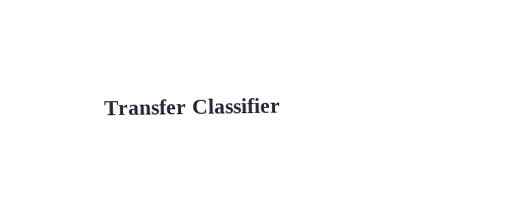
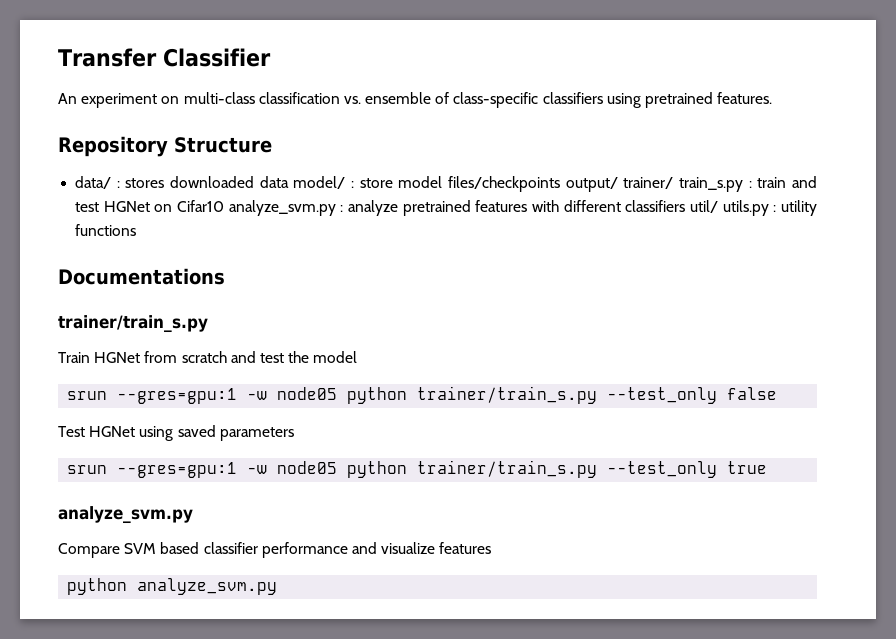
+ An experiment on multi-class classification vs. ensemble of class-specific classifiers using pretrained features.
+ Repository Structure
+ data/ : stores downloaded data model/ : store model files/checkpoints output/ trainer/ train_s.py : train and test HGNet on Cifar10 analyze_svm.py : analyze pretrained features with different classifiers util/ utils.py : utility functions
+ Documentations
+ trainer/train_s.py
+ Train HGNet from scratch and test the model
+ srun --gres=gpu:1 -w node05 python trainer/train_s.py --test_only false
+ Test HGNet using saved parameters
+ srun --gres=gpu:1 -w node05 python trainer/train_s.py --test_only true
+ analyze_svm.py
+ Compare SVM based classifier performance and visualize features
+ python analyze_svm.py

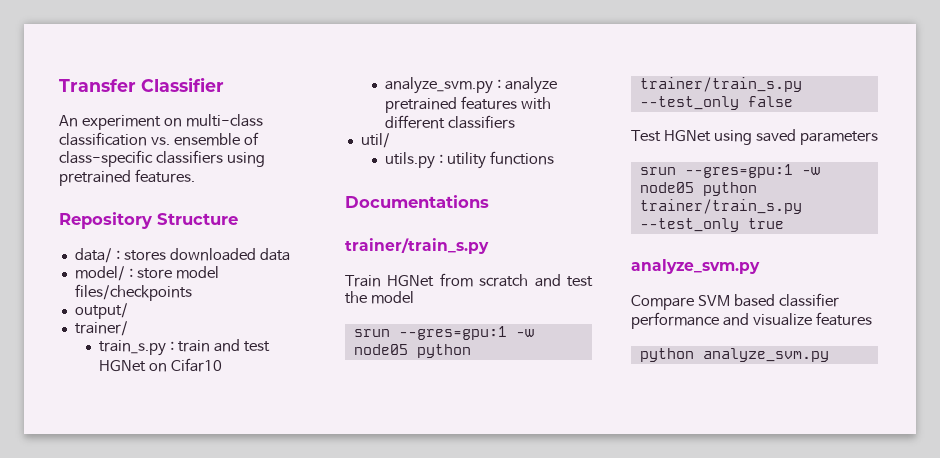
- data/ : stores downloaded data model/ : store model files/checkpoints output/ trainer/ train_s.py : train and test HGNet on Cifar10 analyze_svm.py : analyze pretrained features with different classifiers util/ utils.py : utility functions
+ data/ : stores downloaded data
+ model/ : store model files/checkpoints
+ output/
+ trainer/
+ train_s.py : train and test HGNet on Cifar10
+ analyze_svm.py : analyze pretrained features with different classifiers
+ util/
+ utils.py : utility functions

